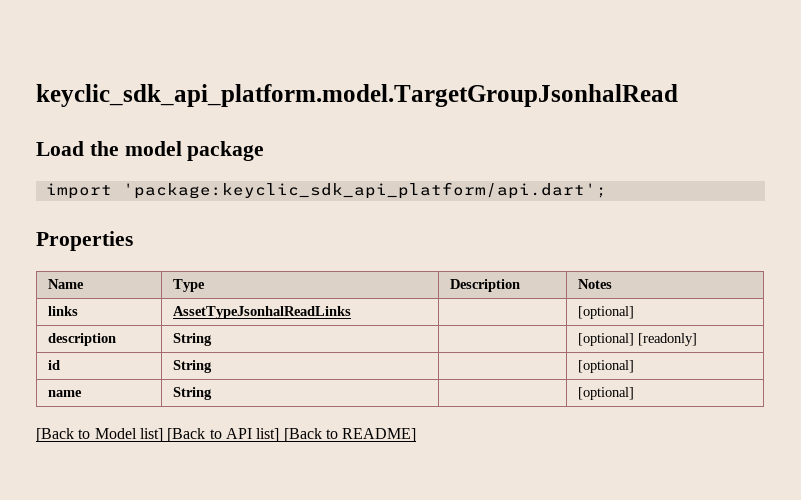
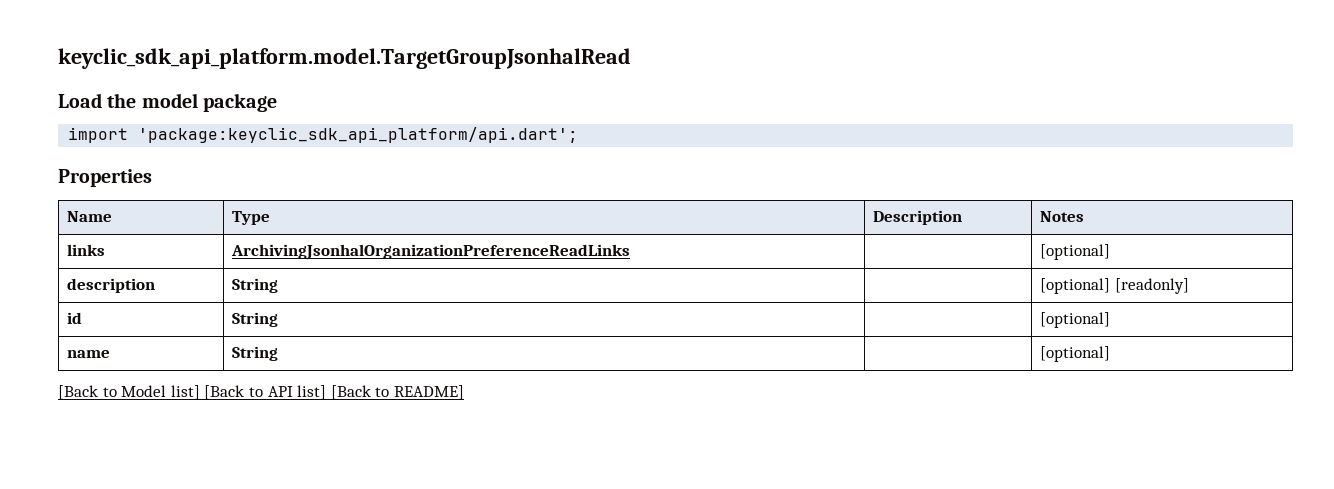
- links | AssetTypeJsonhalReadLinks | | [optional]
+ links | ArchivingJsonhalOrganizationPreferenceReadLinks | | [optional]

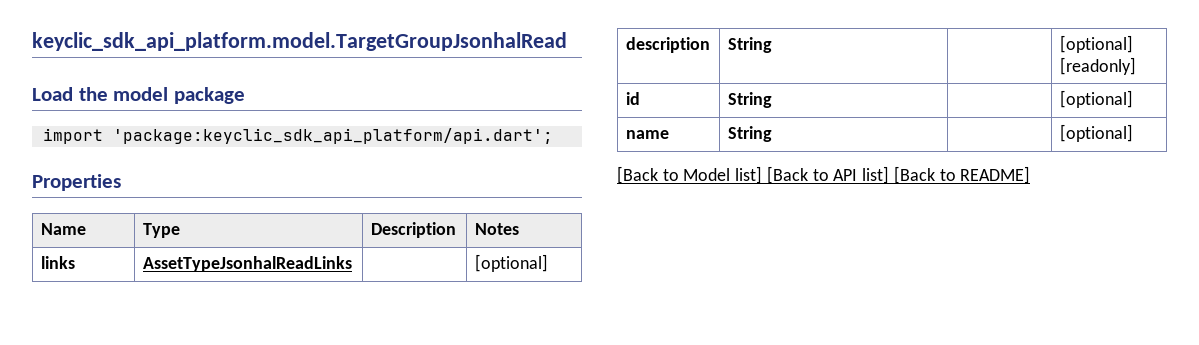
- links | ArchivingJsonhalOrganizationPreferenceReadLinks | | [optional]
+ links | AssetTypeJsonhalReadLinks | | [optional]

